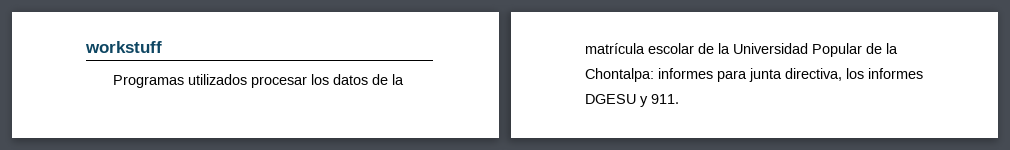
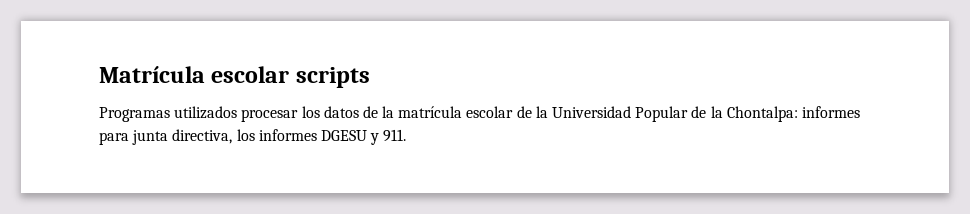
- workstuff
+ Matrícula escolar scripts

